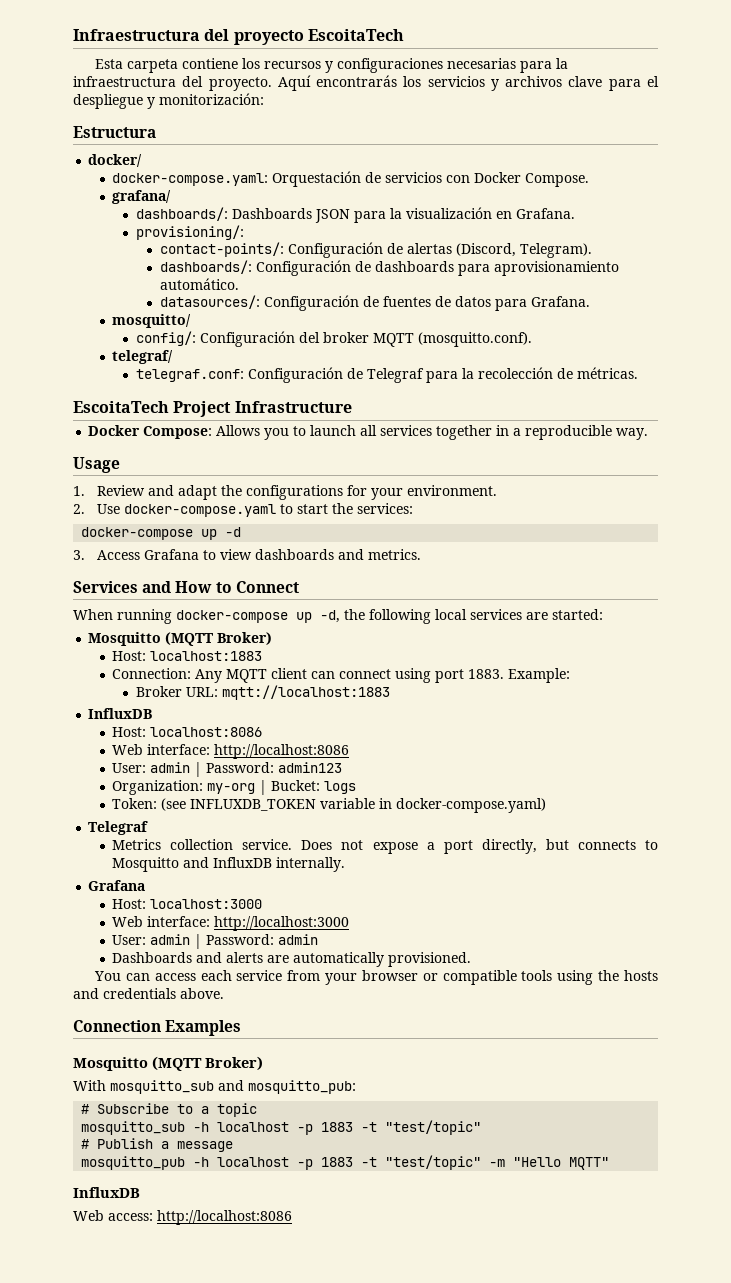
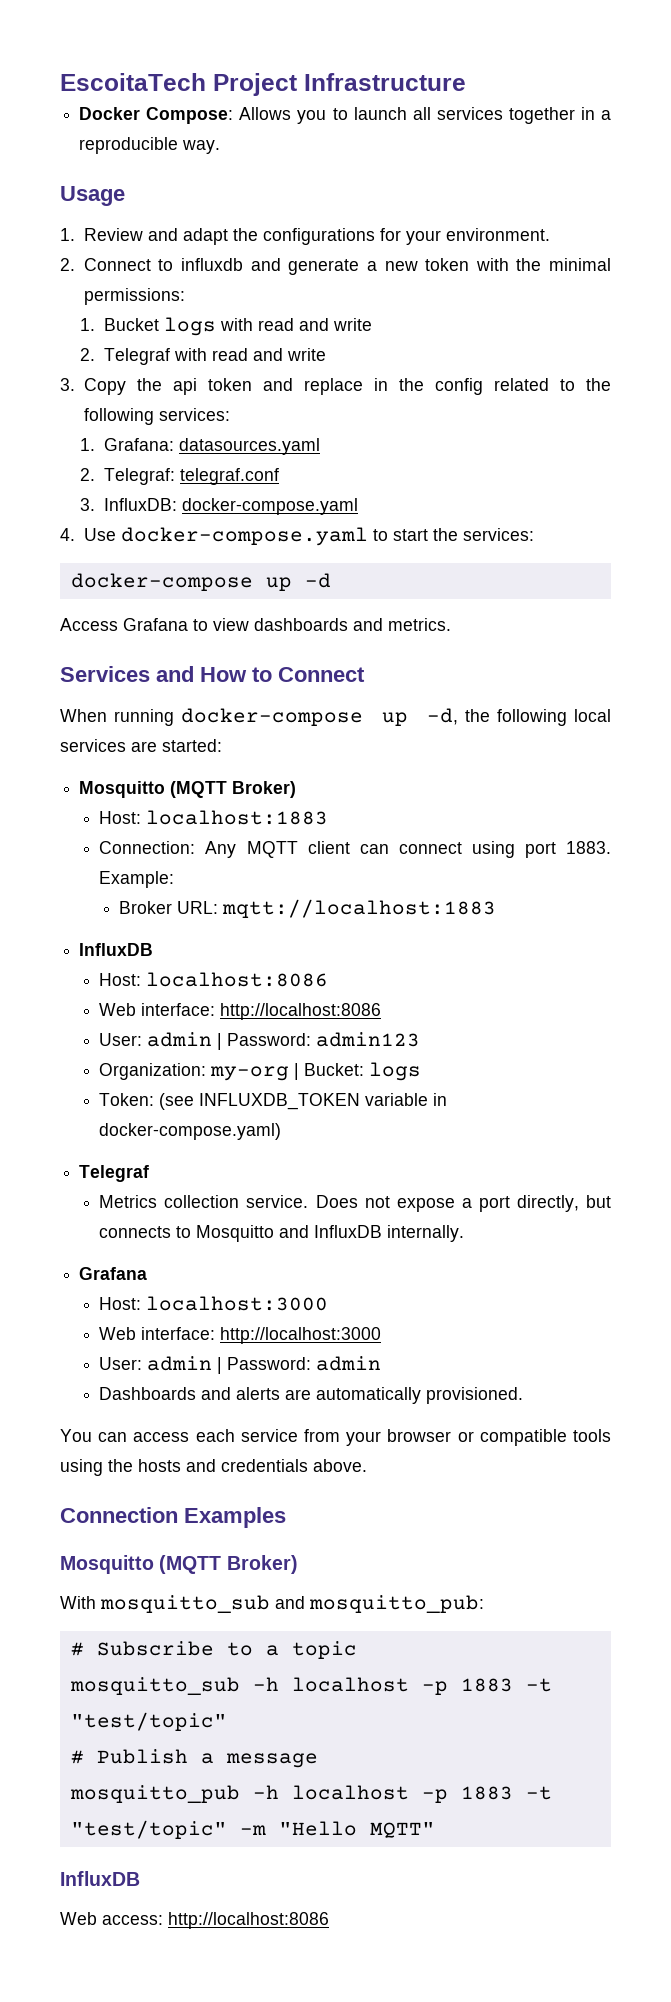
- Infraestructura del proyecto EscoitaTech
- Esta carpeta contiene los recursos y configuraciones necesarias para la infraestructura del proyecto. Aquí encontrarás los servicios y archivos clave para el despliegue y monitorización:
- Estructura
- docker/
- docker-compose.yaml: Orquestación de servicios con Docker Compose.
- grafana/
- dashboards/: Dashboards JSON para la visualización en Grafana.
- provisioning/:
- contact-points/: Configuración de alertas (Discord, Telegram).
- dashboards/: Configuración de dashboards para aprovisionamiento automático.
- datasources/: Configuración de fuentes de datos para Grafana.
- mosquitto/
- config/: Configuración del broker MQTT (mosquitto.conf).
- telegraf/
- telegraf.conf: Configuración de Telegraf para la recolección de métricas.
- 2. Use docker-compose.yaml to start the services:
+ 2. Connect to influxdb and generate a new token with the minimal permissions:
+ 1. Bucket logs with read and write
+ 2. Telegraf with read and write
+ 3. Copy the api token and replace in the config related to the following services:
+ 1. Grafana: datasources.yaml
+ 2. Telegraf: telegraf.conf
+ 3. InfluxDB: docker-compose.yaml
+ 4. Use docker-compose.yaml to start the services:
- 3. Access Grafana to view dashboards and metrics.
+ Access Grafana to view dashboards and metrics.

